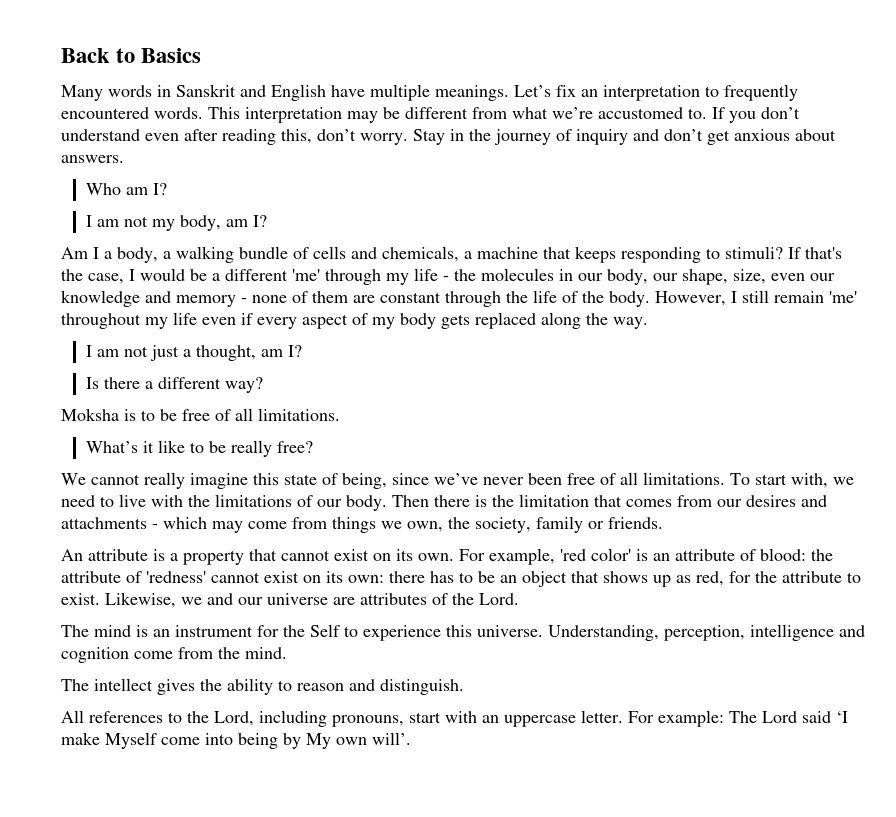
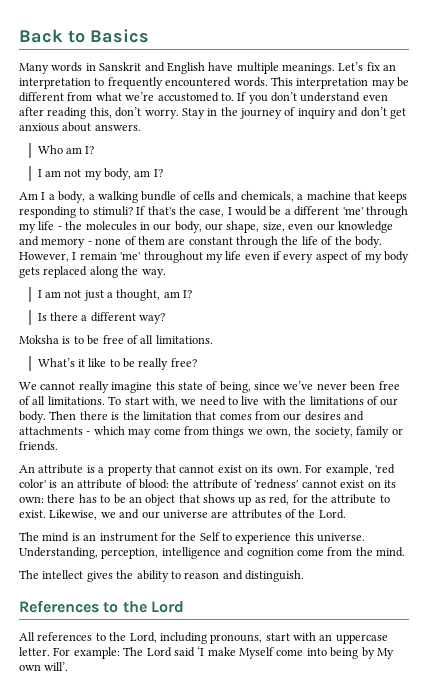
- However, I still remain 'me' throughout my life even if every aspect of my body gets replaced along the way.
+ However, I remain 'me' throughout my life even if every aspect of my body gets replaced along the way.
+ References to the Lord

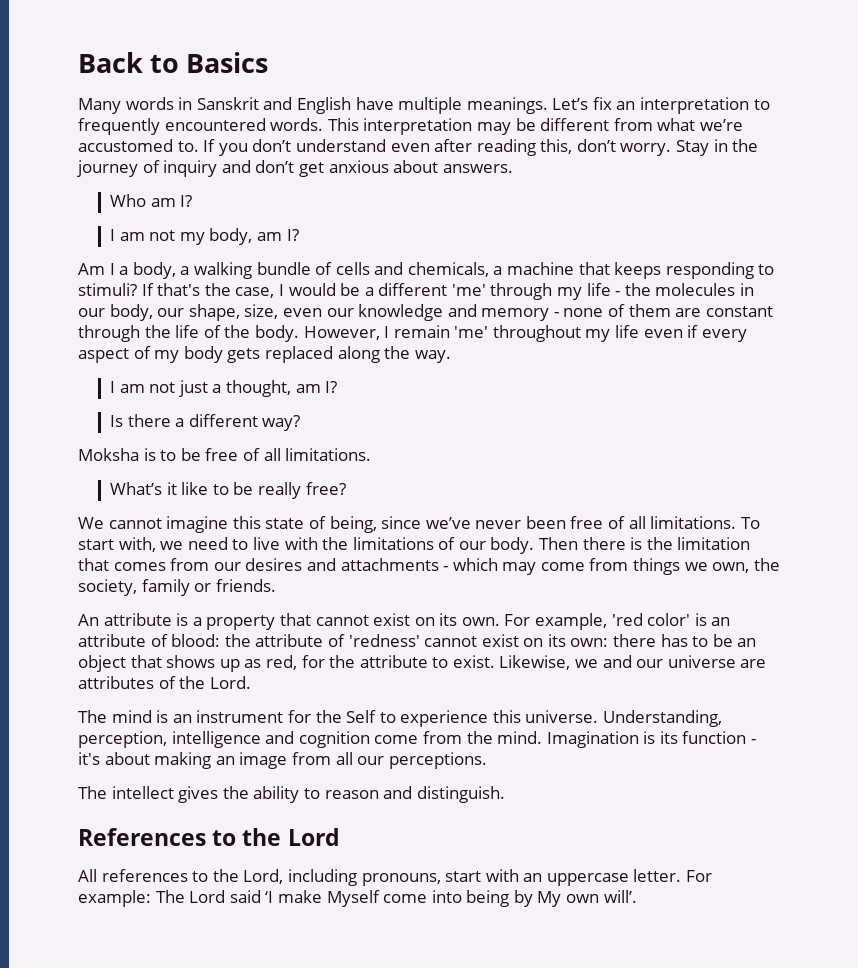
- We cannot really imagine this state of being, since we’ve never been free of all limitations.
+ We cannot imagine this state of being, since we’ve never been free of all limitations.
+ Imagination is its function - it's about making an image from all our perceptions.

